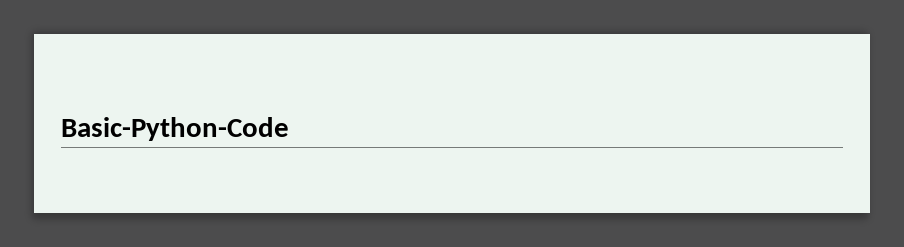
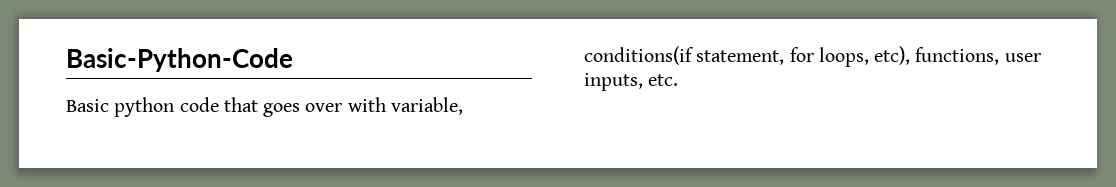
+ Basic python code that goes over with variable, conditions(if statement, for loops, etc), functions, user inputs, etc.

